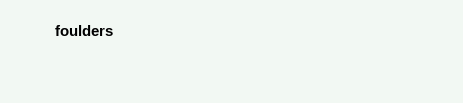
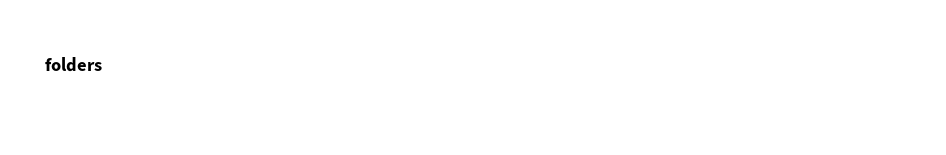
- foulders
+ folders

